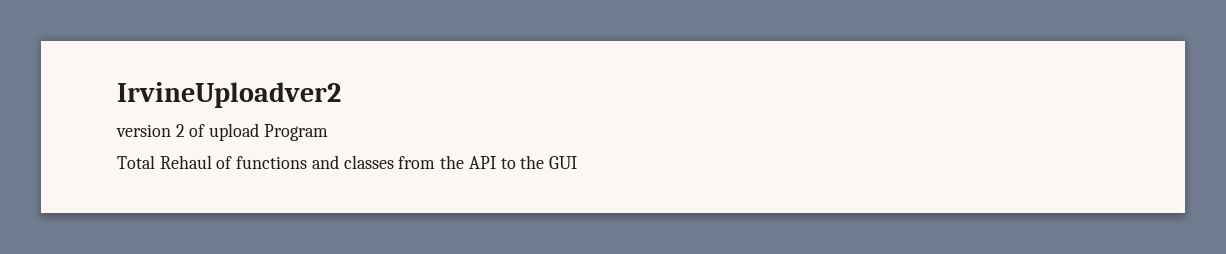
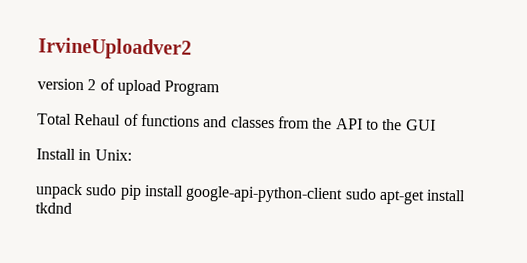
+ Install in Unix:
+ unpack sudo pip install google-api-python-client sudo apt-get install tkdnd

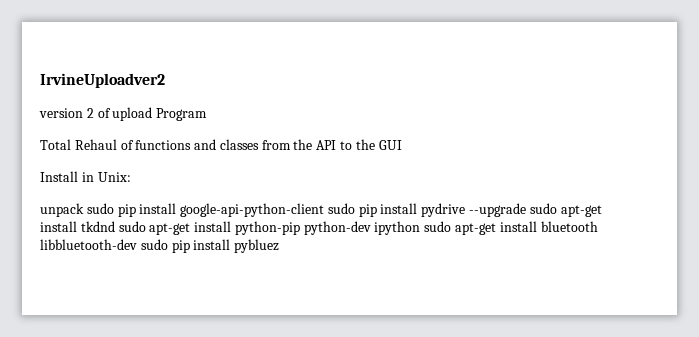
- unpack sudo pip install google-api-python-client sudo apt-get install tkdnd
+ unpack sudo pip install google-api-python-client sudo pip install pydrive --upgrade sudo apt-get install tkdnd sudo apt-get install python-pip python-dev ipython sudo apt-get install bluetooth libbluetooth-dev sudo pip install pybluez

